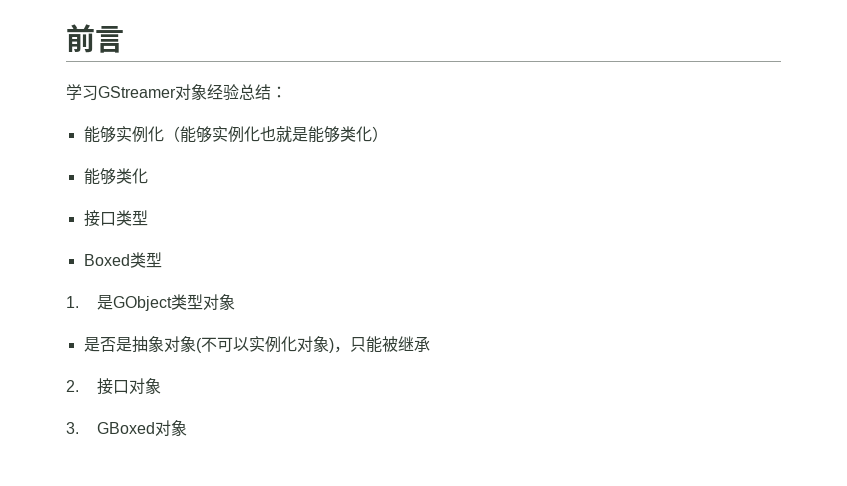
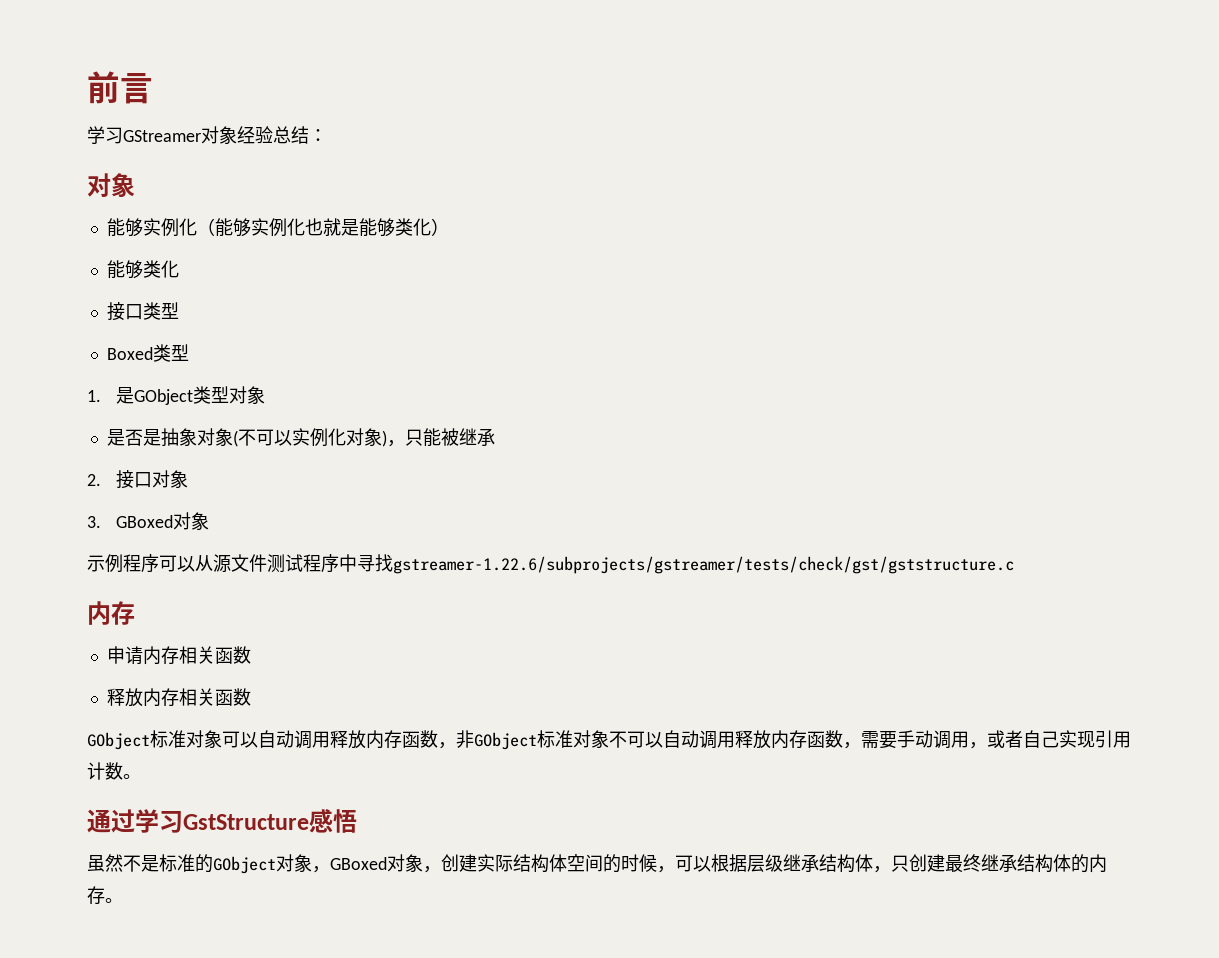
  学习GStreamer对象经验总结：
+ 对象
+ 示例程序可以从源文件测试程序中寻找gstreamer-1.22.6/subprojects/gstreamer/tests/check/gst/gststructure.c
+ 内存
+ 申请内存相关函数
+ 释放内存相关函数
+ GObject标准对象可以自动调用释放内存函数，非GObject标准对象不可以自动调用释放内存函数，需要手动调用，或者自己实现引用计数。
+ 通过学习GstStructure感悟
+ 虽然不是标准的GObject对象，GBoxed对象，创建实际结构体空间的时候，可以根据层级继承结构体，只创建最终继承结构体的内存。

